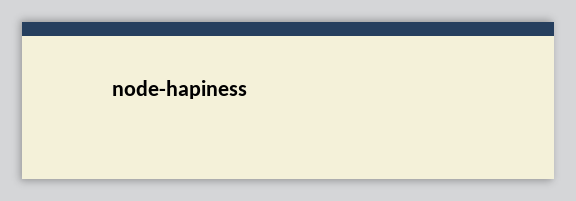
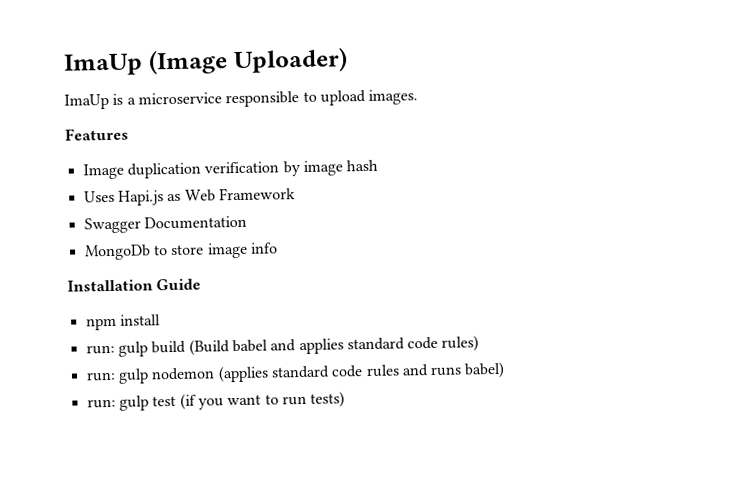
- node-hapiness
+ ImaUp (Image Uploader)
+ ImaUp is a microservice responsible to upload images.
+ Features
+ Image duplication verification by image hash
+ Uses Hapi.js as Web Framework
+ Swagger Documentation
+ MongoDb to store image info
+ Installation Guide
+ npm install
+ run: gulp build (Build babel and applies standard code rules)
+ run: gulp nodemon (applies standard code rules and runs babel)
+ run: gulp test (if you want to run tests)

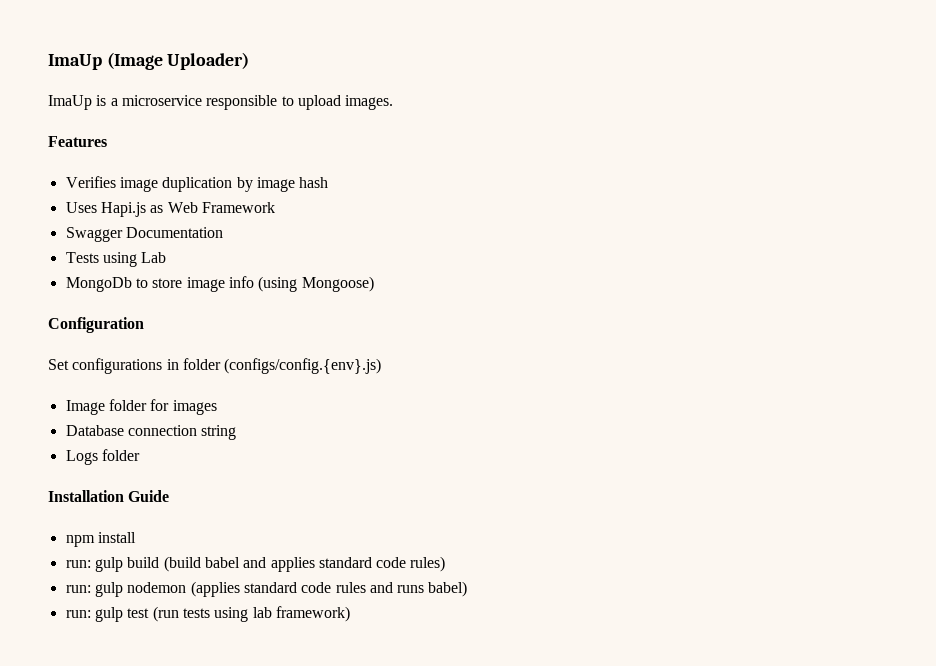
- Image duplication verification by image hash
+ Verifies image duplication by image hash
+ Tests using Lab
- MongoDb to store image info
+ MongoDb to store image info (using Mongoose)
+ Configuration
+ Set configurations in folder (configs/config.{env}.js)
+ Image folder for images
+ Database connection string
+ Logs folder
- run: gulp build (Build babel and applies standard code rules)
+ run: gulp build (build babel and applies standard code rules)
- run: gulp test (if you want to run tests)
+ run: gulp test (run tests using lab framework)

